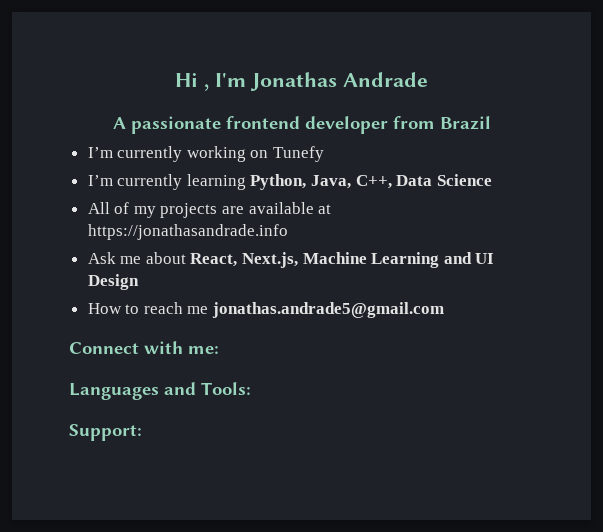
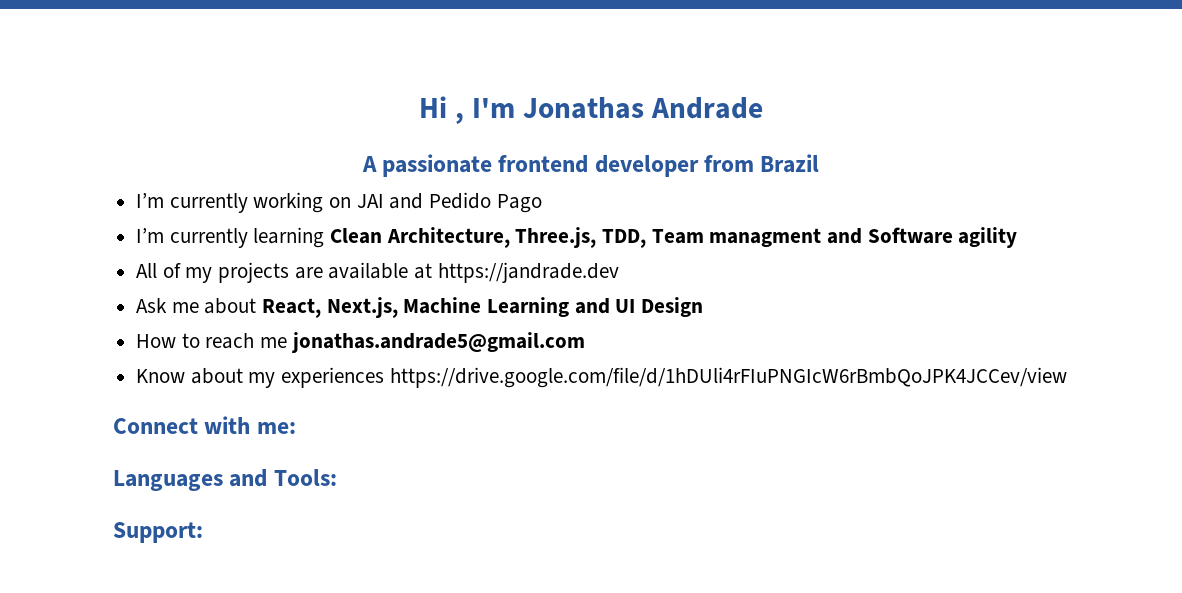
- I’m currently working on Tunefy
+ I’m currently working on JAI and Pedido Pago
- I’m currently learning Python, Java, C++, Data Science
+ I’m currently learning Clean Architecture, Three.js, TDD, Team managment and Software agility
- All of my projects are available at https://jonathasandrade.info
+ All of my projects are available at https://jandrade.dev
+ Know about my experiences https://drive.google.com/file/d/1hDUli4rFIuPNGIcW6rBmbQoJPK4JCCev/view

